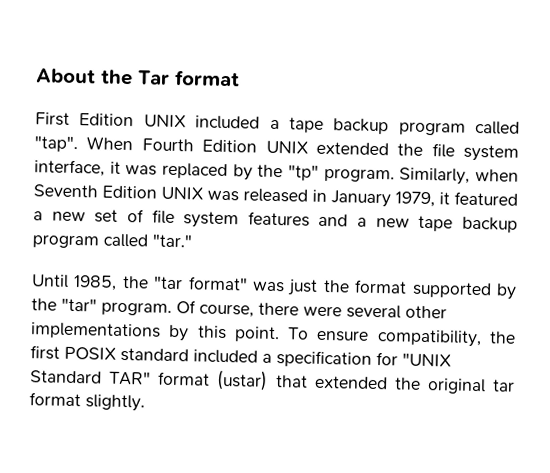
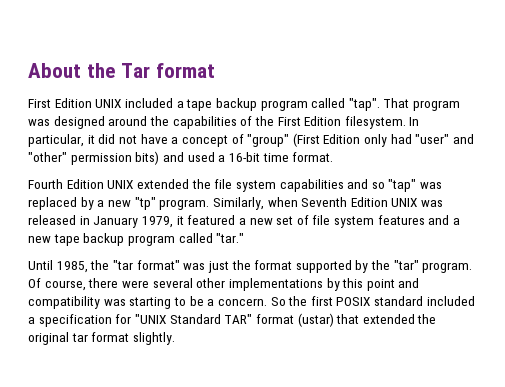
- When Fourth Edition UNIX extended the file system interface, it was replaced by the "tp" program.
+ That program was designed around the capabilities of the First Edition filesystem. In particular, it did not have a concept of "group" (First Edition only had "user" and "other" permission bits) and used a 16-bit time format.
+ Fourth Edition UNIX extended the file system capabilities and so "tap" was replaced by a new "tp" program.
- Of course, there were several other implementations by this point. To ensure compatibility, the first POSIX standard included a specification for "UNIX Standard TAR" format (ustar) that extended the original tar format slightly.
+ Of course, there were several other implementations by this point and compatibility was starting to be a concern. So the first POSIX standard included a specification for "UNIX Standard TAR" format (ustar) that extended the original tar format slightly.

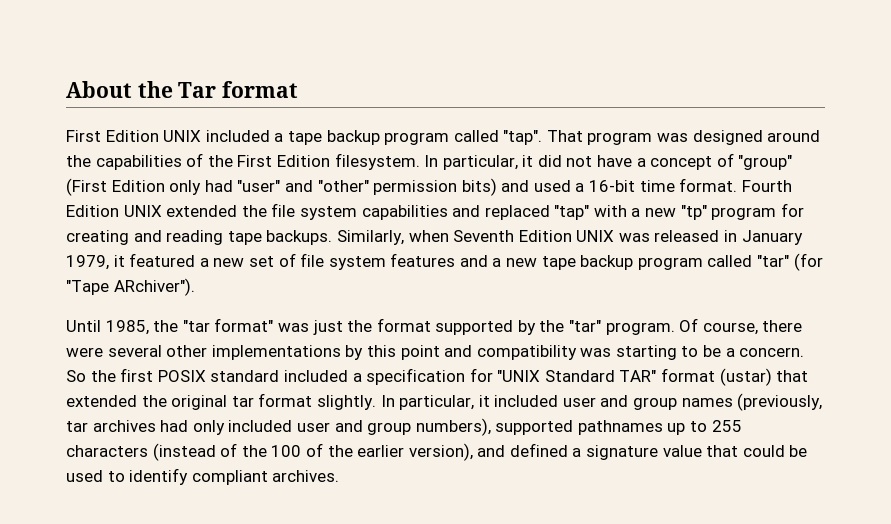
- In particular, it did not have a concept of "group" (First Edition only had "user" and "other" permission bits) and used a 16-bit time format.
- Fourth Edition UNIX extended the file system capabilities and so "tap" was replaced by a new "tp" program.
+ In particular, it did not have a concept of "group" (First Edition only had "user" and "other" permission bits) and used a 16-bit time format. Fourth Edition UNIX extended the file system capabilities and replaced "tap" with a new "tp" program for creating and reading tape backups.
- Similarly, when Seventh Edition UNIX was released in January 1979, it featured a new set of file system features and a new tape backup program called "tar."
+ Similarly, when Seventh Edition UNIX was released in January 1979, it featured a new set of file system features and a new tape backup program called "tar" (for "Tape ARchiver").
+ In particular, it included user and group names (previously, tar archives had only included user and group numbers), supported pathnames up to 255 characters (instead of the 100 of the earlier version), and defined a signature value that could be used to identify compliant archives.

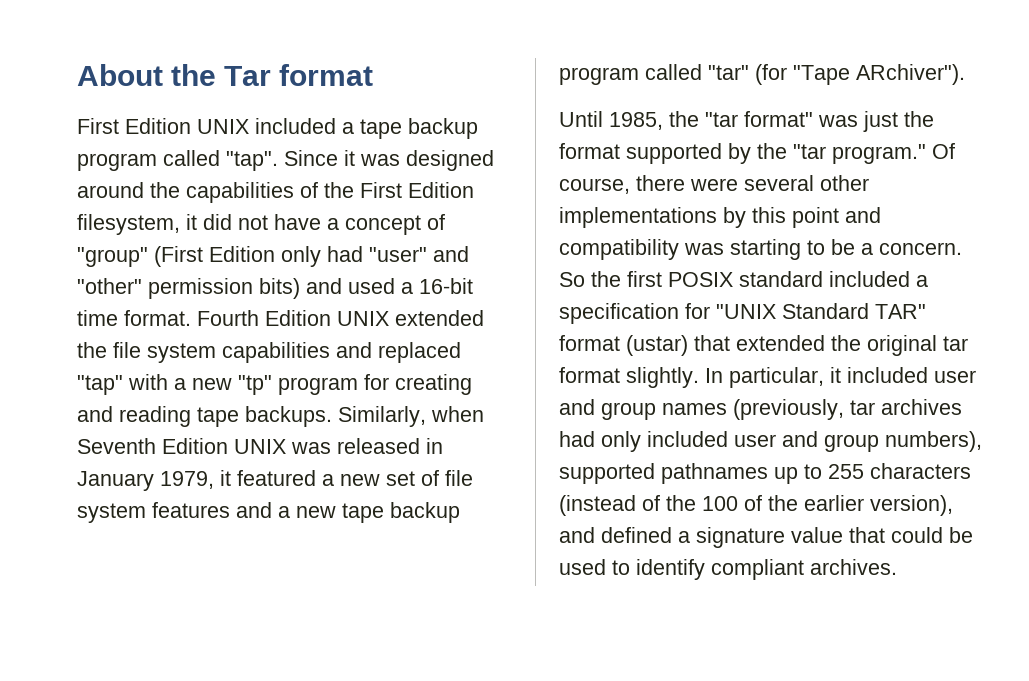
- That program was designed around the capabilities of the First Edition filesystem. In particular, it did not have a concept of "group" (First Edition only had "user" and "other" permission bits) and used a 16-bit time format.
+ Since it was designed around the capabilities of the First Edition filesystem, it did not have a concept of "group" (First Edition only had "user" and "other" permission bits) and used a 16-bit time format.
- Until 1985, the "tar format" was just the format supported by the "tar" program.
+ Until 1985, the "tar format" was just the format supported by the "tar program."

